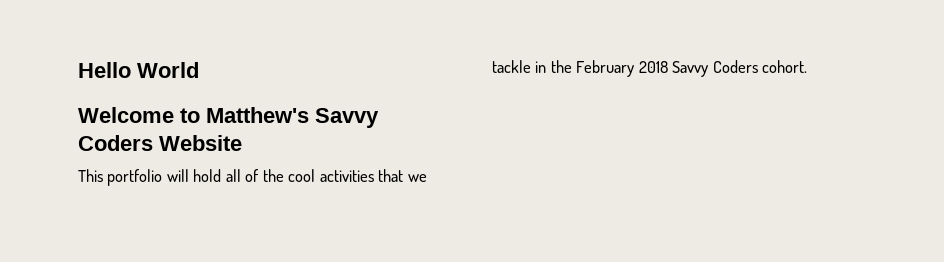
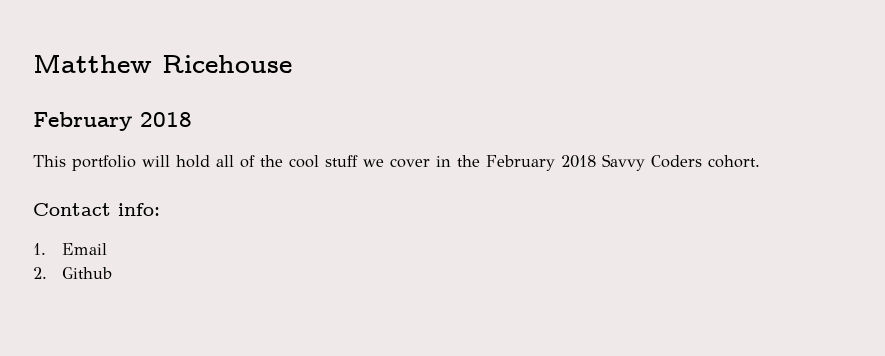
- Hello World
- Welcome to Matthew's Savvy Coders Website
+ Matthew Ricehouse
+ February 2018
- This portfolio will hold all of the cool activities that we tackle in the February 2018 Savvy Coders cohort.
+ This portfolio will hold all of the cool stuff we cover in the February 2018 Savvy Coders cohort.
+ Contact info:
+ 1. Email
+ 2. Github

